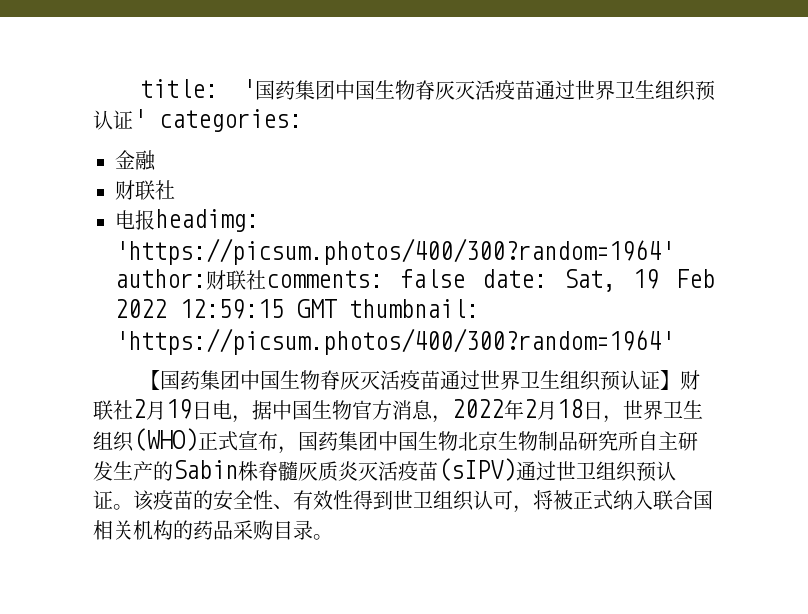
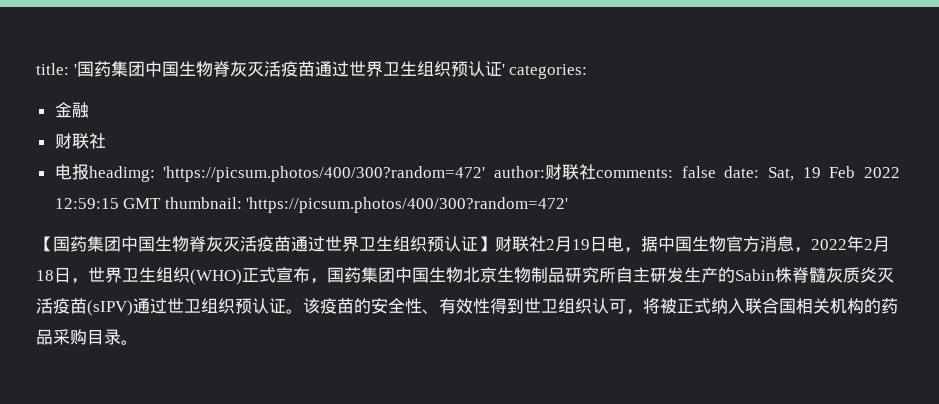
- 电报headimg: 'https://picsum.photos/400/300?random=1964' author:财联社comments: false date: Sat, 19 Feb 2022 12:59:15 GMT thumbnail: 'https://picsum.photos/400/300?random=1964'
+ 电报headimg: 'https://picsum.photos/400/300?random=472' author:财联社comments: false date: Sat, 19 Feb 2022 12:59:15 GMT thumbnail: 'https://picsum.photos/400/300?random=472'

